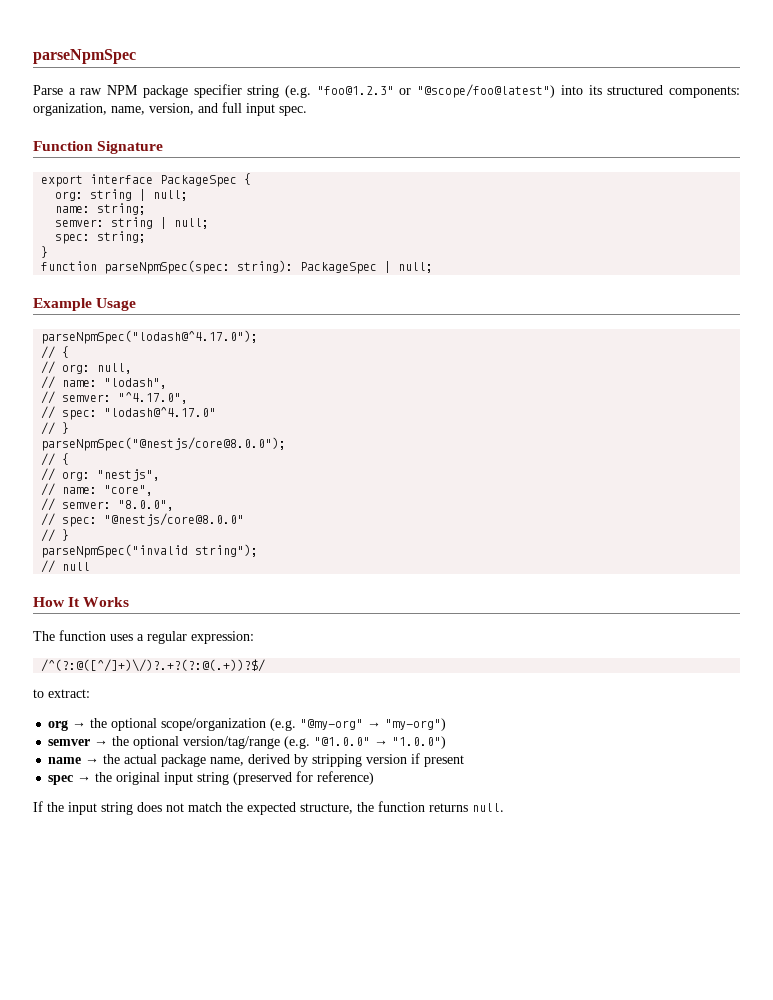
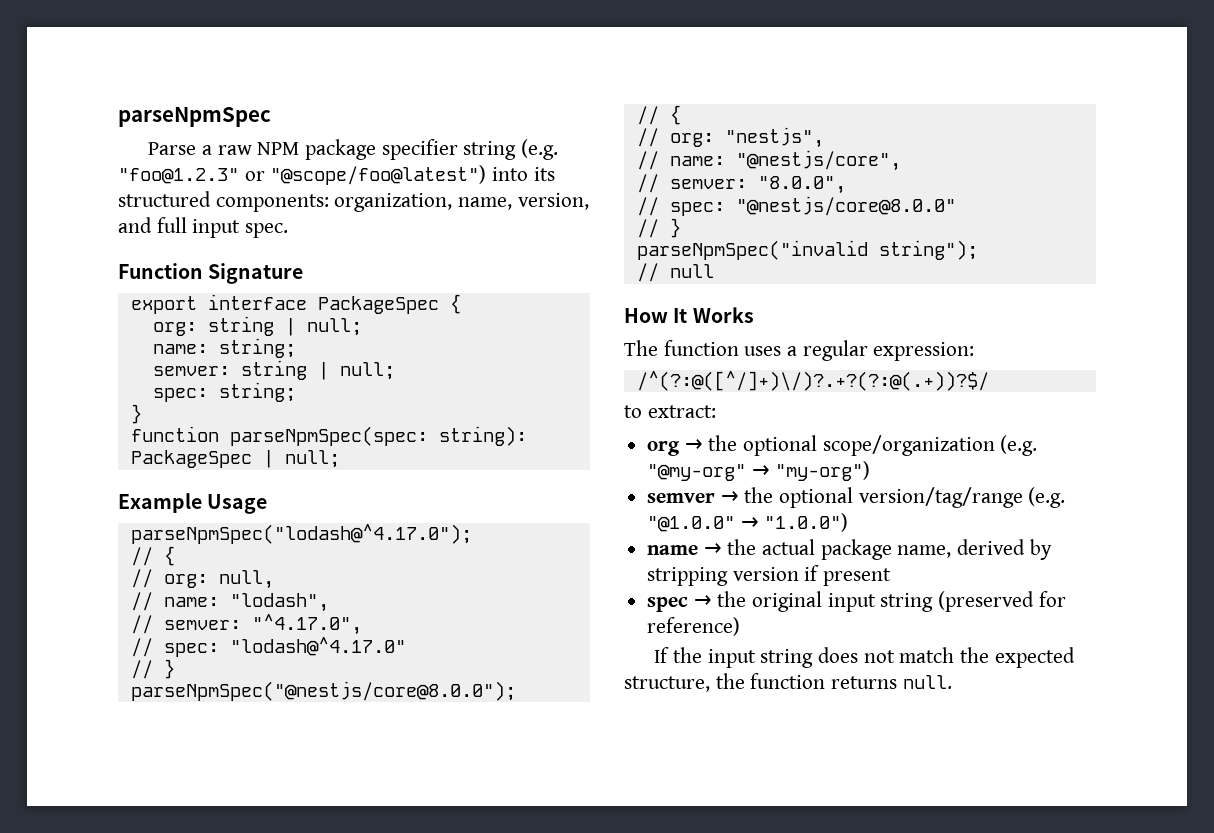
- // name: "core",
+ // name: "@nestjs/core",

